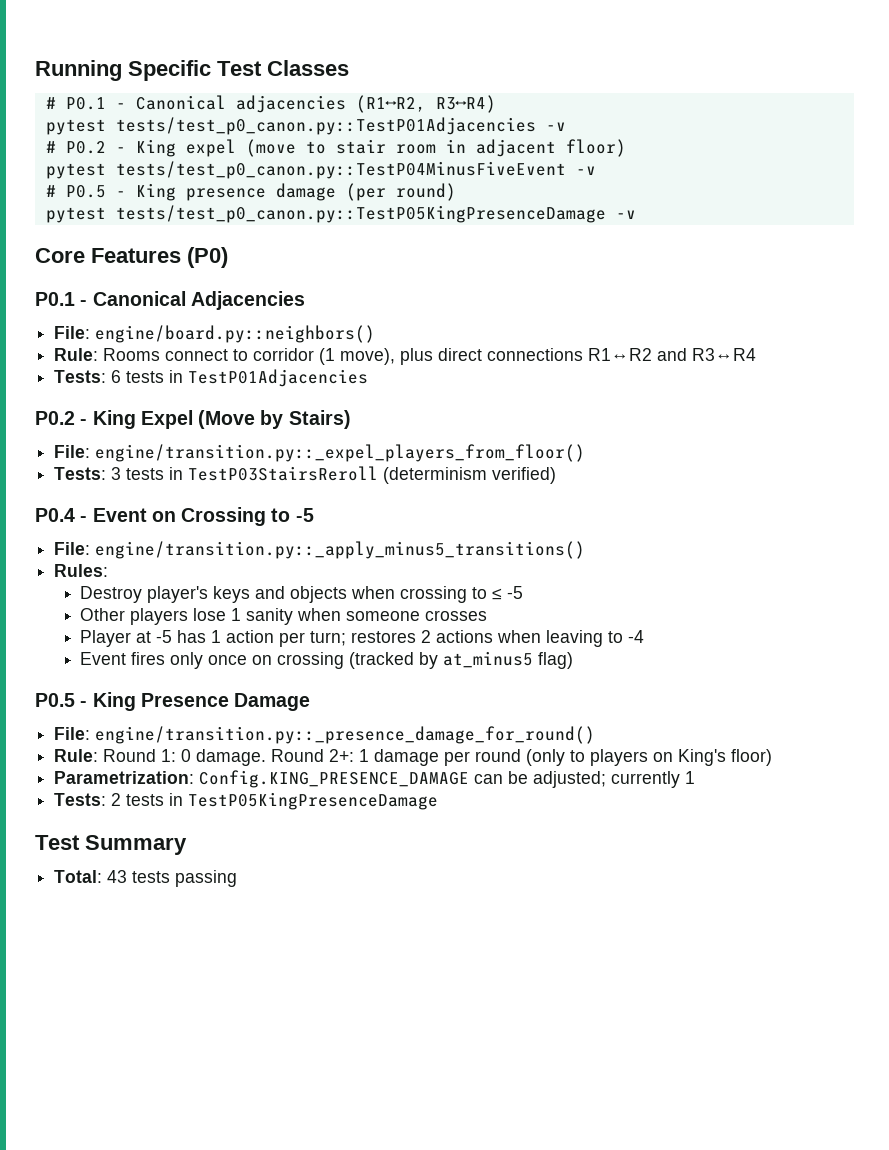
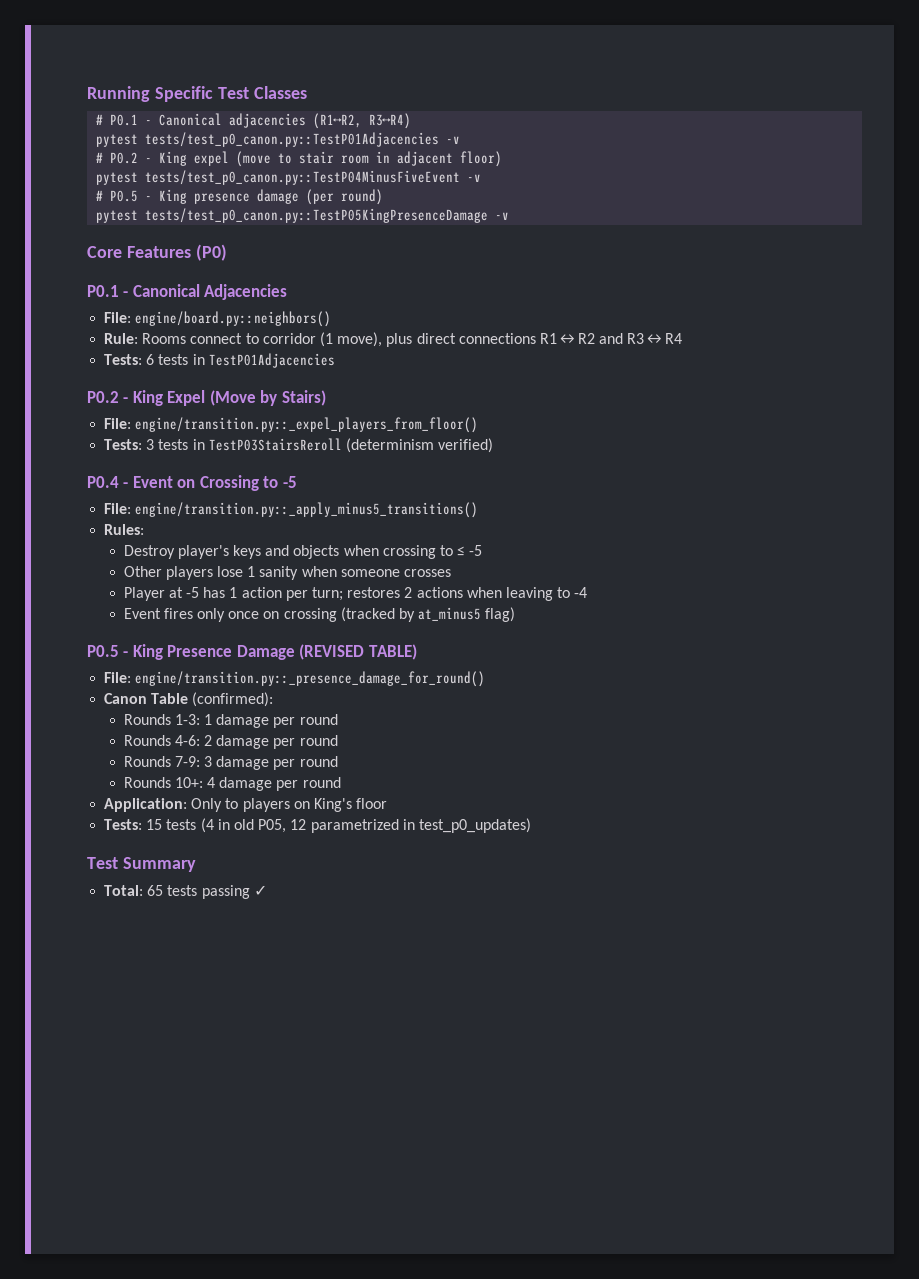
- P0.5 - King Presence Damage
+ P0.5 - King Presence Damage (REVISED TABLE)
- Rule: Round 1: 0 damage. Round 2+: 1 damage per round (only to players on King's floor)
- Parametrization: Config.KING_PRESENCE_DAMAGE can be adjusted; currently 1
- Tests: 2 tests in TestP05KingPresenceDamage
+ Canon Table (confirmed):
+ Rounds 1-3: 1 damage per round
+ Rounds 4-6: 2 damage per round
+ Rounds 7-9: 3 damage per round
+ Rounds 10+: 4 damage per round
+ Application: Only to players on King's floor
+ Tests: 15 tests (4 in old P05, 12 parametrized in test_p0_updates)
- Total: 43 tests passing
+ Total: 65 tests passing ✓

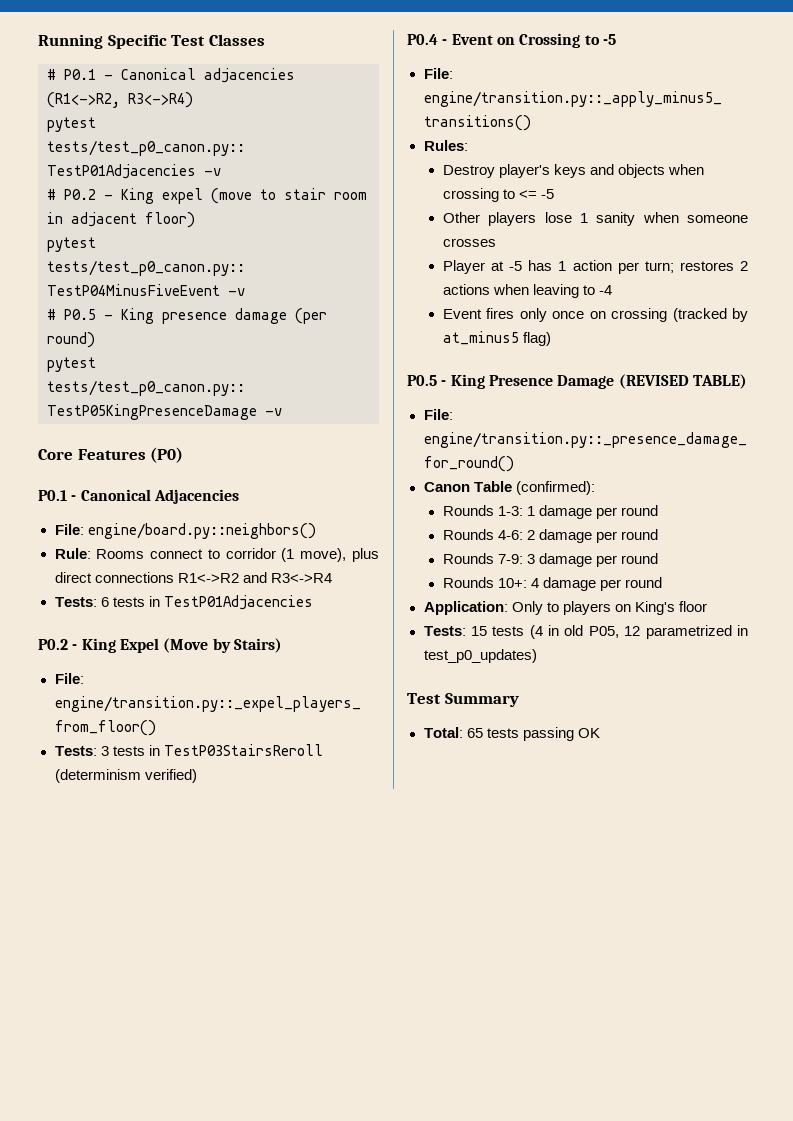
- # P0.1 - Canonical adjacencies (R1↔R2, R3↔R4)
+ # P0.1 - Canonical adjacencies (R1<->R2, R3<->R4)
- Rule: Rooms connect to corridor (1 move), plus direct connections R1↔R2 and R3↔R4
+ Rule: Rooms connect to corridor (1 move), plus direct connections R1<->R2 and R3<->R4
- Destroy player's keys and objects when crossing to ≤ -5
+ Destroy player's keys and objects when crossing to <= -5
- Total: 65 tests passing ✓
+ Total: 65 tests passing OK

